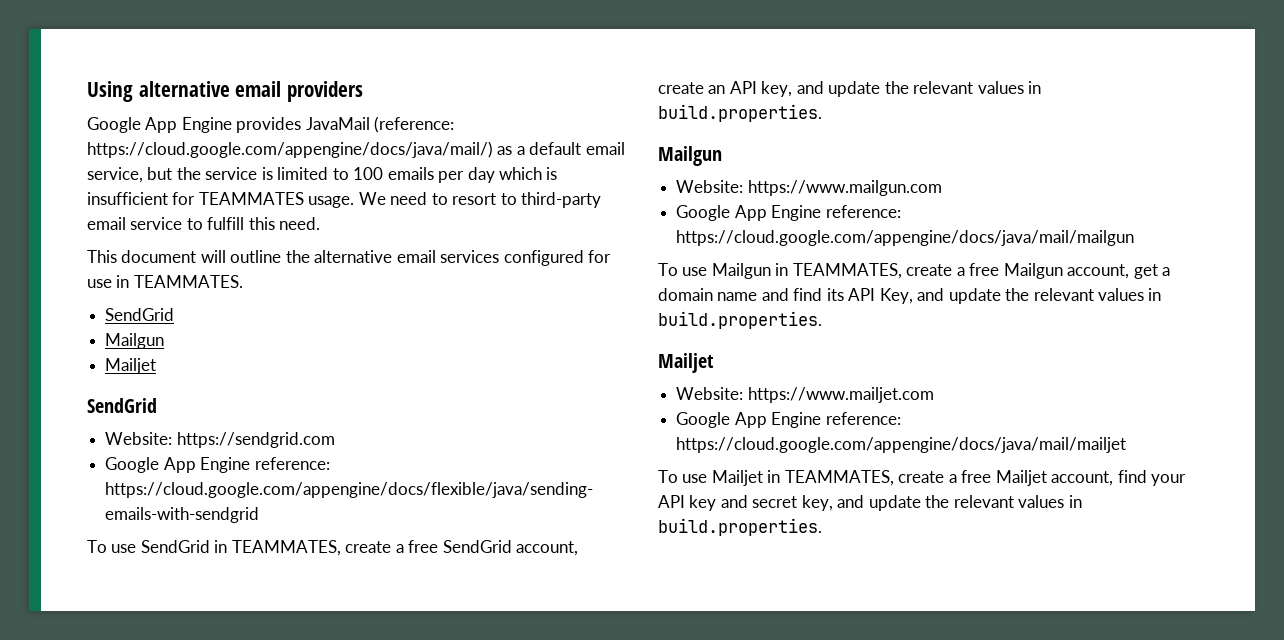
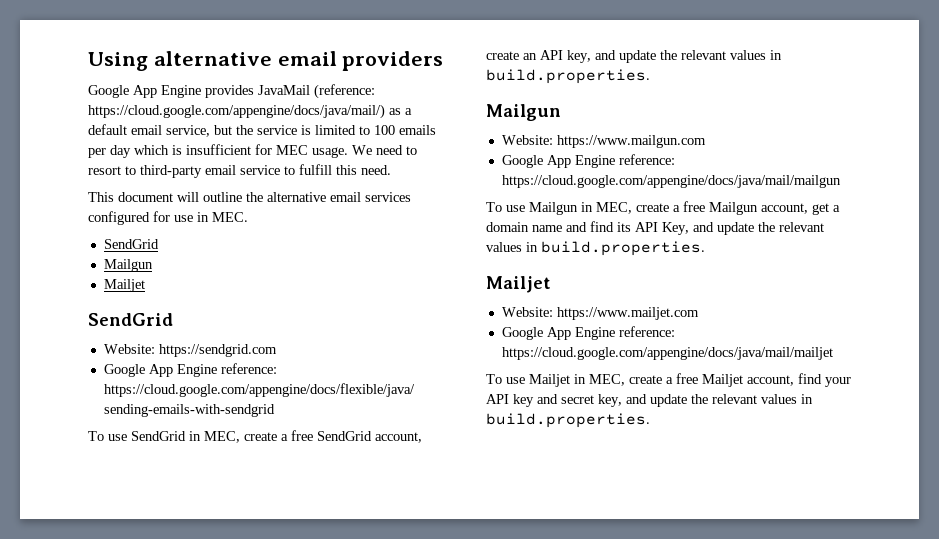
- Google App Engine provides JavaMail (reference: https://cloud.google.com/appengine/docs/java/mail/) as a default email service, but the service is limited to 100 emails per day which is insufficient for TEAMMATES usage.
+ Google App Engine provides JavaMail (reference: https://cloud.google.com/appengine/docs/java/mail/) as a default email service, but the service is limited to 100 emails per day which is insufficient for MEC usage.
- This document will outline the alternative email services configured for use in TEAMMATES.
+ This document will outline the alternative email services configured for use in MEC.
- To use SendGrid in TEAMMATES, create a free SendGrid account, create an API key, and update the relevant values in build.properties.
+ To use SendGrid in MEC, create a free SendGrid account, create an API key, and update the relevant values in build.properties.
- To use Mailgun in TEAMMATES, create a free Mailgun account, get a domain name and find its API Key, and update the relevant values in build.properties.
+ To use Mailgun in MEC, create a free Mailgun account, get a domain name and find its API Key, and update the relevant values in build.properties.
- To use Mailjet in TEAMMATES, create a free Mailjet account, find your API key and secret key, and update the relevant values in build.properties.
+ To use Mailjet in MEC, create a free Mailjet account, find your API key and secret key, and update the relevant values in build.properties.

